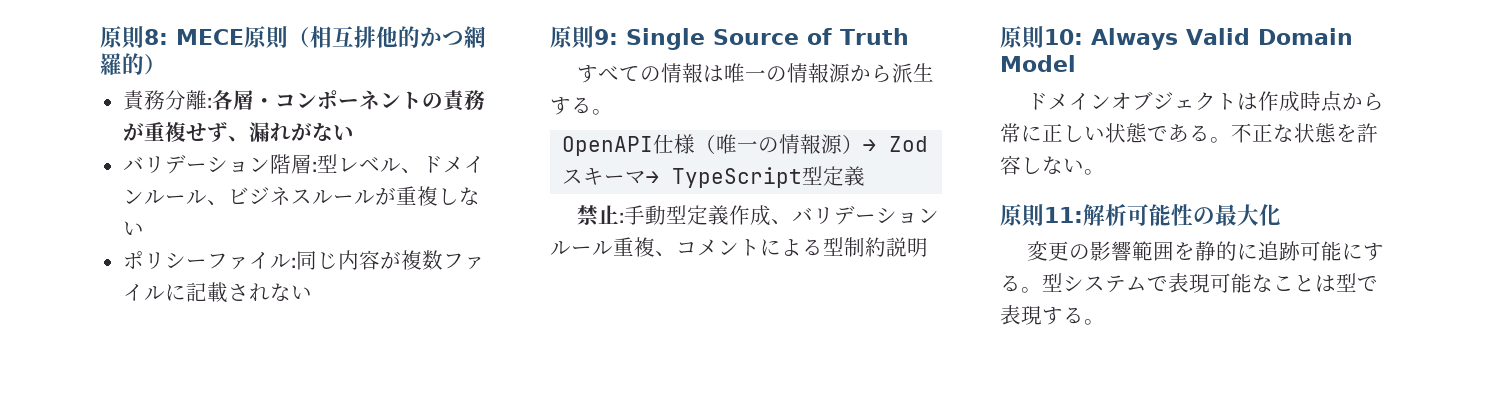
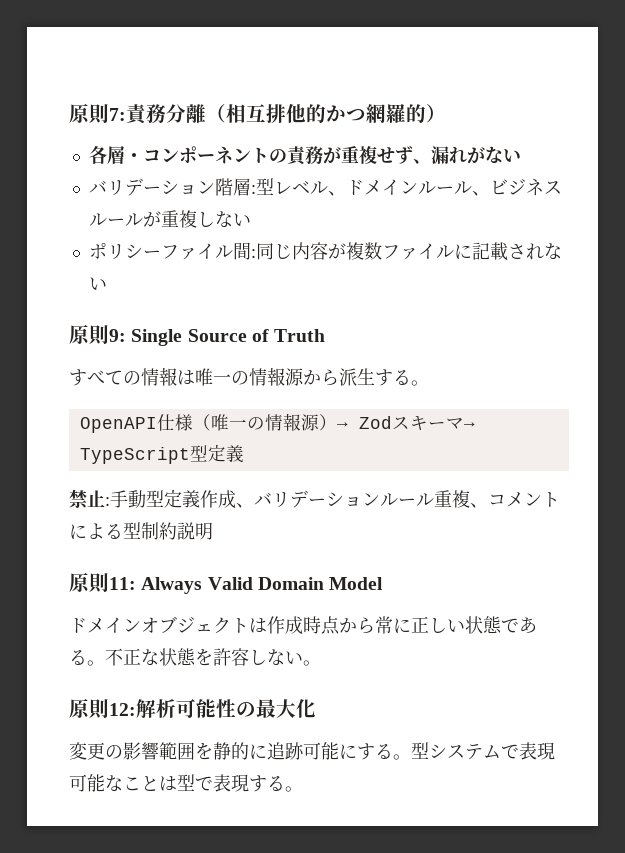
- 原則8: MECE原則（相互排他的かつ網羅的）
+ 原則7:責務分離（相互排他的かつ網羅的）
- 責務分離:各層・コンポーネントの責務が重複せず、漏れがない
+ 各層・コンポーネントの責務が重複せず、漏れがない
- ポリシーファイル:同じ内容が複数ファイルに記載されない
+ ポリシーファイル間:同じ内容が複数ファイルに記載されない
- 原則10: Always Valid Domain Model
+ 原則11: Always Valid Domain Model
- 原則11:解析可能性の最大化
+ 原則12:解析可能性の最大化

